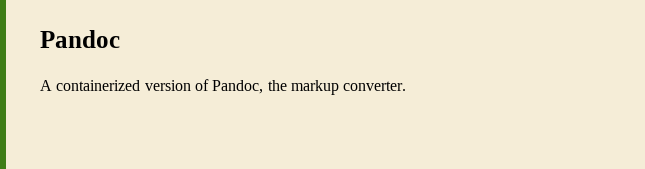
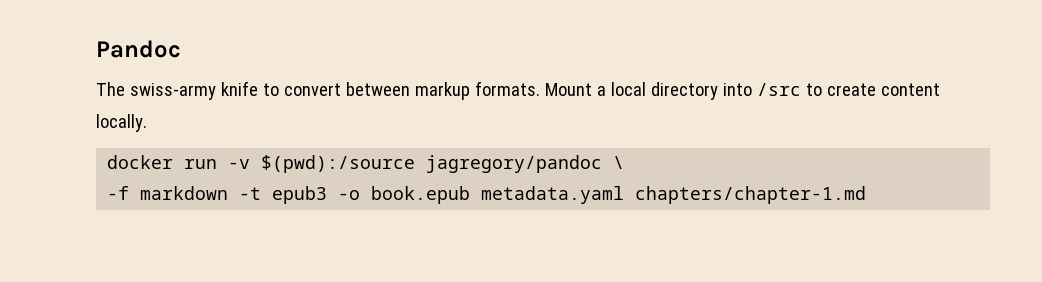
- A containerized version of Pandoc, the markup converter.
+ The swiss-army knife to convert between markup formats. Mount a local directory into /src to create content locally.
+ docker run -v $(pwd):/source jagregory/pandoc \
+ -f markdown -t epub3 -o book.epub metadata.yaml chapters/chapter-1.md

